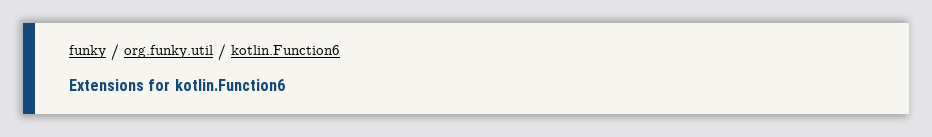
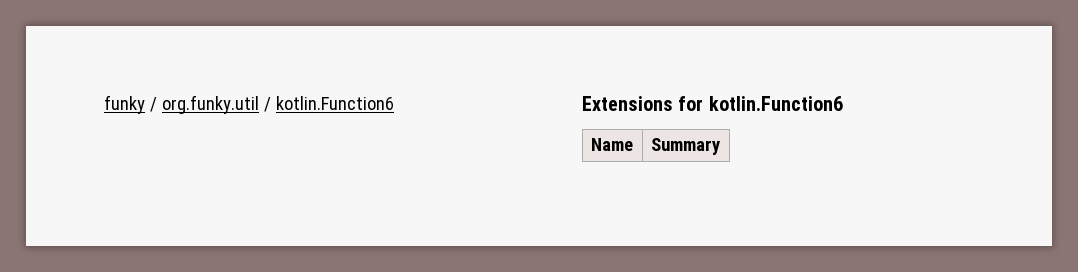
+ Name | Summary

